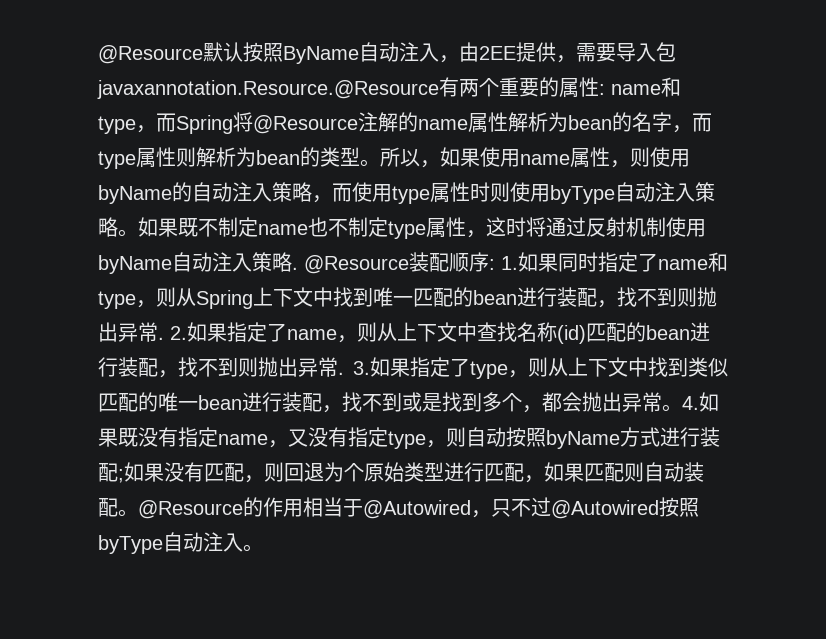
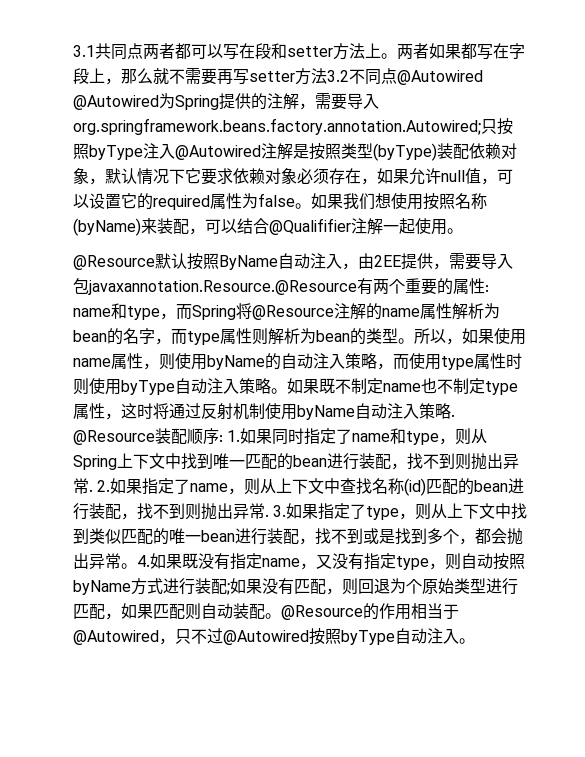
+ 3.1共同点两者都可以写在段和setter方法上。两者如果都写在字段上，那么就不需要再写setter方法3.2不同点@Autowired @Autowired为Spring提供的注解，需要导入org.springframework.beans.factory.annotation.Autowired;只按照byType注入@Autowired注解是按照类型(byType)装配依赖对象，默认情况下它要求依赖对象必须存在，如果允许null值，可以设置它的required属性为false。如果我们想使用按照名称(byName)来装配，可以结合@Qualififier注解一起使用。

